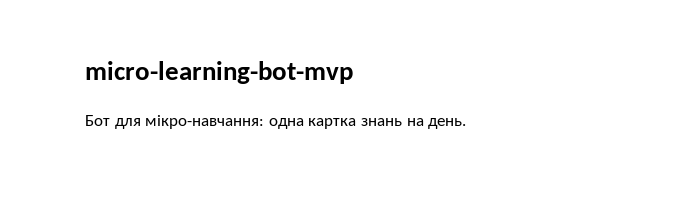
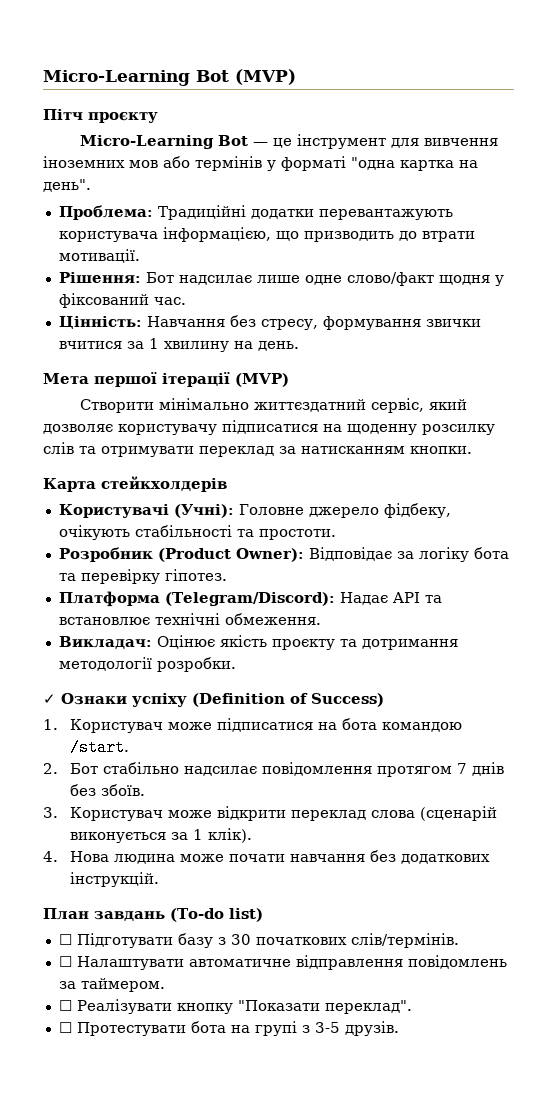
- micro-learning-bot-mvp
- Бот для мікро-навчання: одна картка знань на день.
+ Micro-Learning Bot (MVP)
+ Пітч проєкту
+ Micro-Learning Bot — це інструмент для вивчення іноземних мов або термінів у форматі "одна картка на день".
+ Проблема: Традиційні додатки перевантажують користувача інформацією, що призводить до втрати мотивації.
+ Рішення: Бот надсилає лише одне слово/факт щодня у фіксований час.
+ Цінність: Навчання без стресу, формування звички вчитися за 1 хвилину на день.
+ Мета першої ітерації (MVP)
+ Створити мінімально життєздатний сервіс, який дозволяє користувачу підписатися на щоденну розсилку слів та отримувати переклад за натисканням кнопки.
+ Карта стейкхолдерів
+ Користувачі (Учні): Головне джерело фідбеку, очікують стабільності та простоти.
+ Розробник (Product Owner): Відповідає за логіку бота та перевірку гіпотез.
+ Платформа (Telegram/Discord): Надає API та встановлює технічні обмеження.
+ Викладач: Оцінює якість проєкту та дотримання методології розробки.
+ ✓ Ознаки успіху (Definition of Success)
+ 1. Користувач може підписатися на бота командою /start.
+ 2. Бот стабільно надсилає повідомлення протягом 7 днів без збоїв.
+ 3. Користувач може відкрити переклад слова (сценарій виконується за 1 клік).
+ 4. Нова людина може почати навчання без додаткових інструкцій.
+ План завдань (To-do list)
+ ☐ Підготувати базу з 30 початкових слів/термінів.
+ ☐ Налаштувати автоматичне відправлення повідомлень за таймером.
+ ☐ Реалізувати кнопку "Показати переклад".
+ ☐ Протестувати бота на групі з 3-5 друзів.

